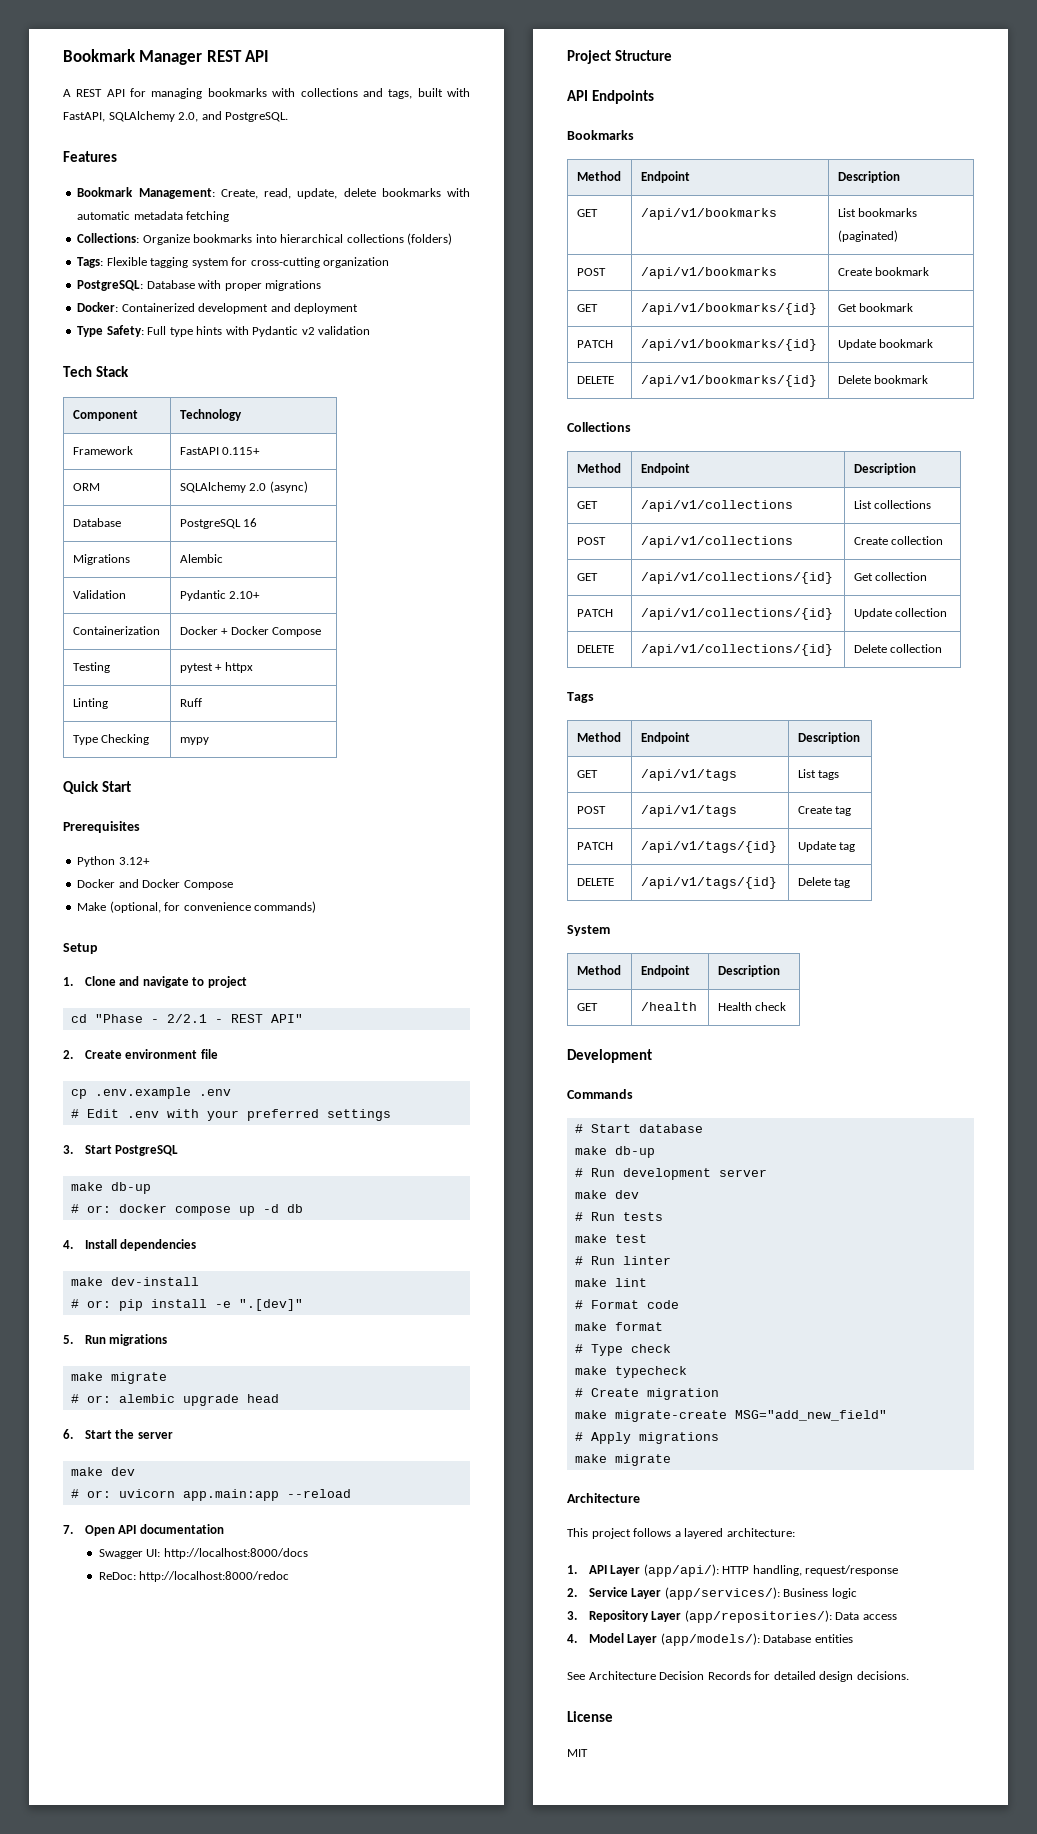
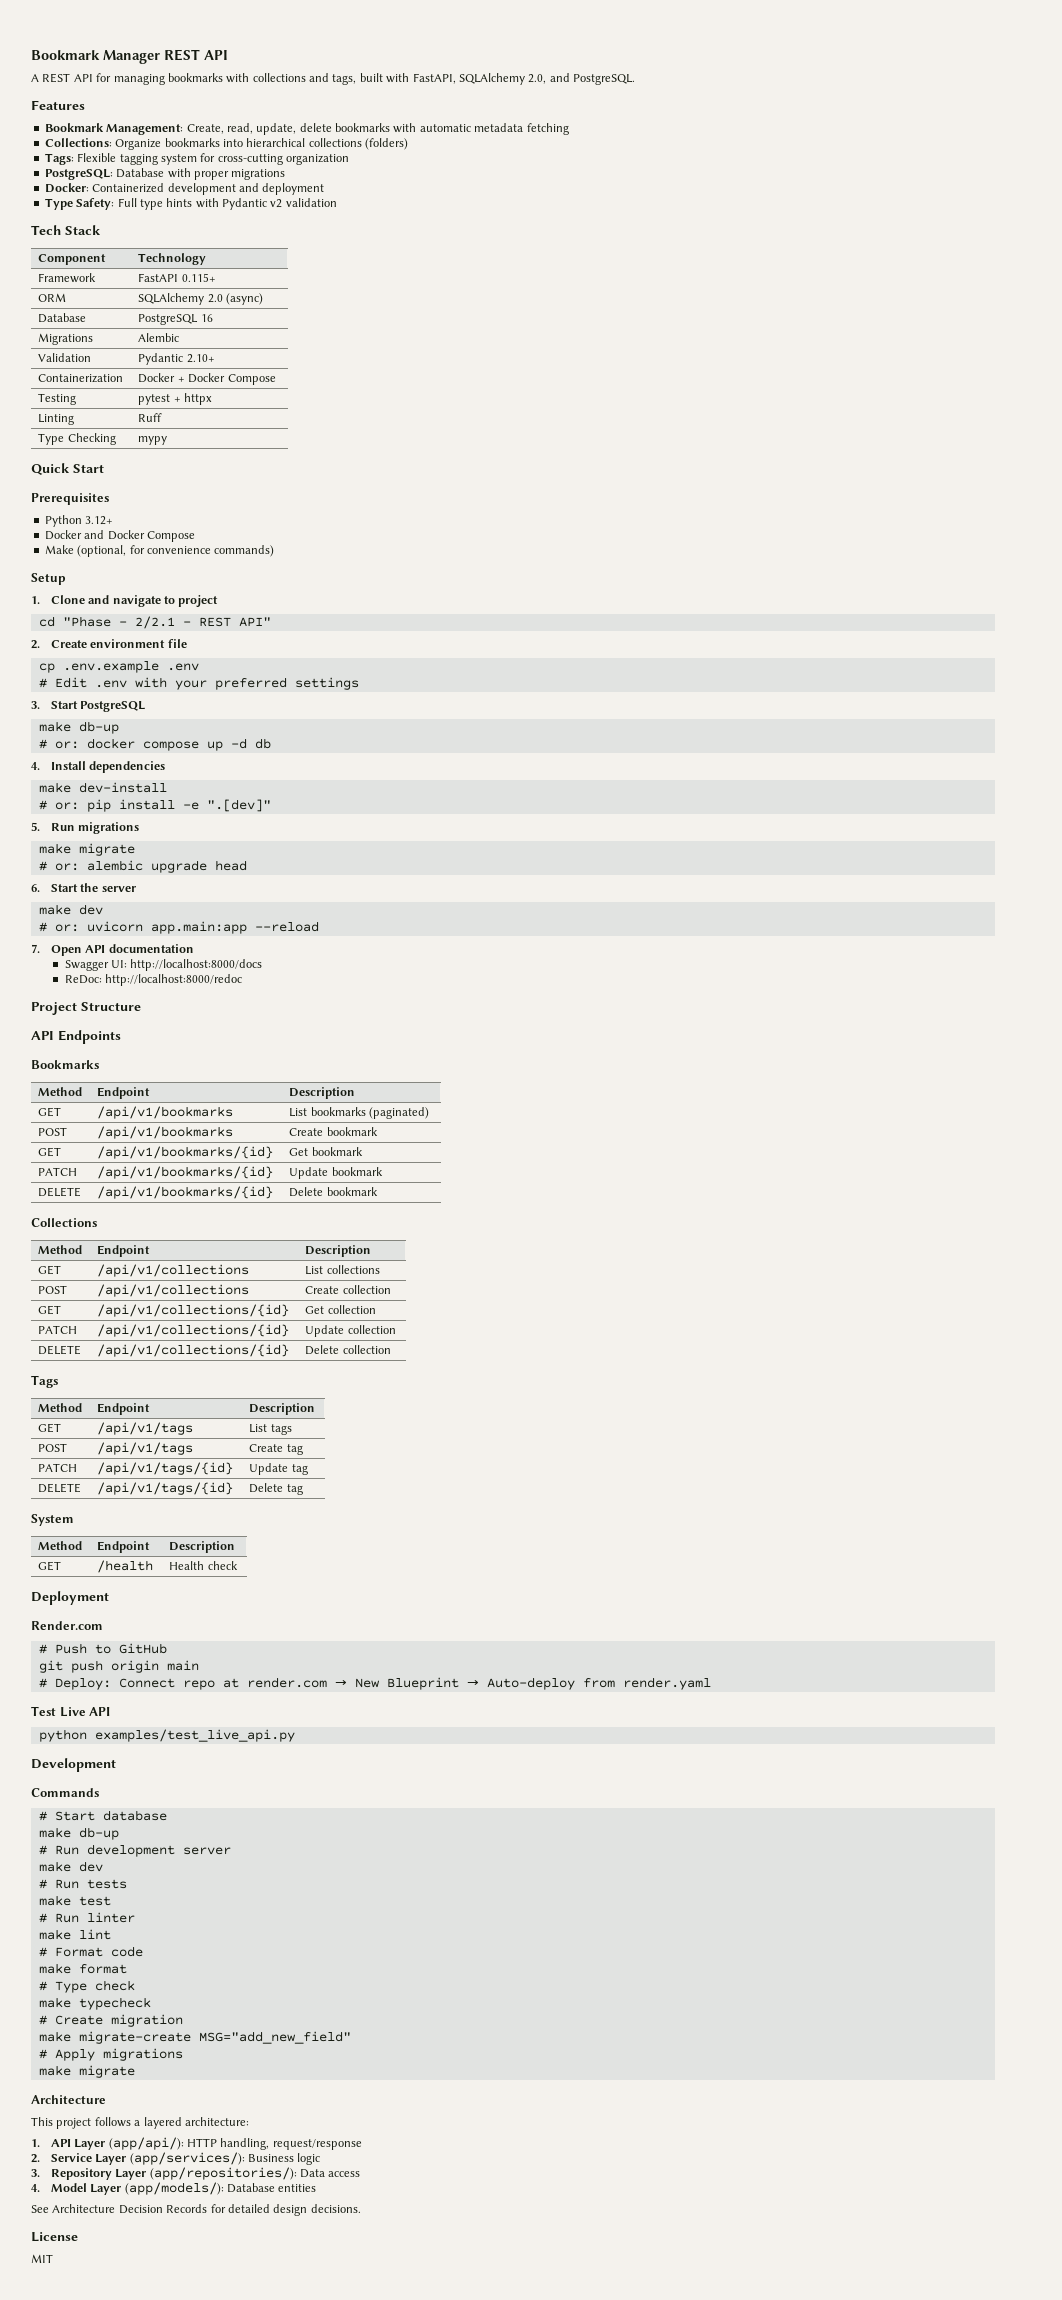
+ Deployment
+ Render.com
+ # Push to GitHub
+ git push origin main
+ # Deploy: Connect repo at render.com → New Blueprint → Auto-deploy from render.yaml
+ Test Live API
+ python examples/test_live_api.py

